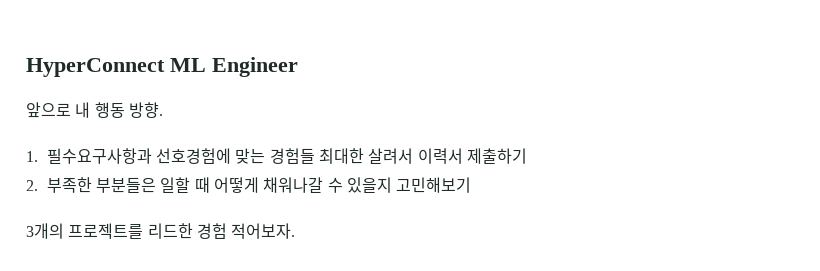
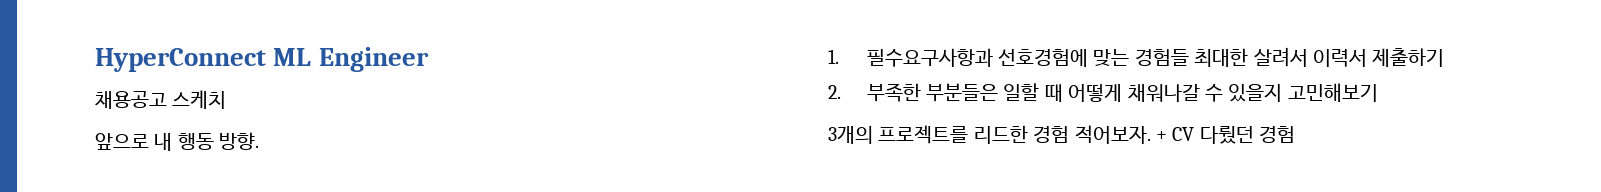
+ 채용공고 스케치
+ + CV 다뤘던 경험

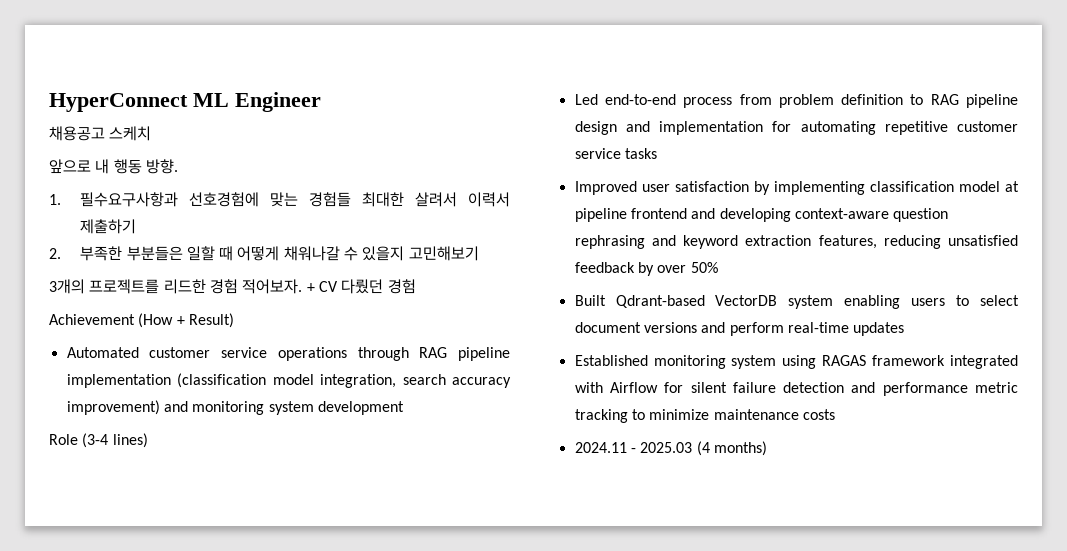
+ Achievement (How + Result)
+ Automated customer service operations through RAG pipeline implementation (classification model integration, search accuracy improvement) and monitoring system development
+ Role (3-4 lines)
+ Led end-to-end process from problem definition to RAG pipeline design and implementation for automating repetitive customer service tasks
+ Improved user satisfaction by implementing classification model at pipeline frontend and developing context-aware question rephrasing and keyword extraction features, reducing unsatisfied feedback by over 50%
+ Built Qdrant-based VectorDB system enabling users to select document versions and perform real-time updates
+ Established monitoring system using RAGAS framework integrated with Airflow for silent failure detection and performance metric tracking to minimize maintenance costs
+ 2024.11 - 2025.03 (4 months)

